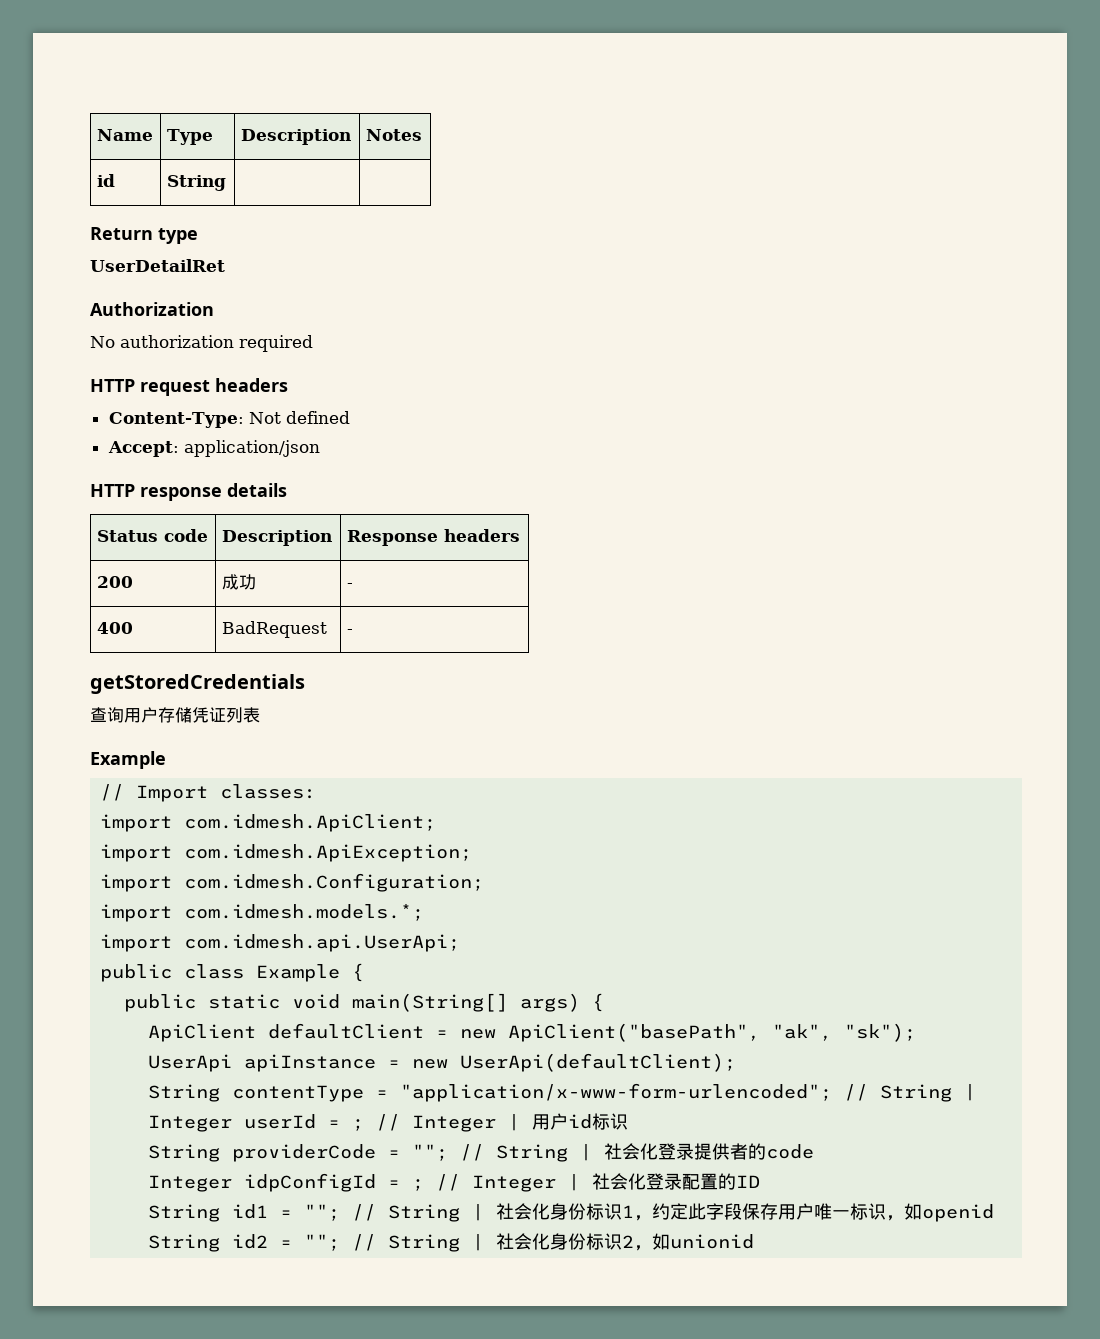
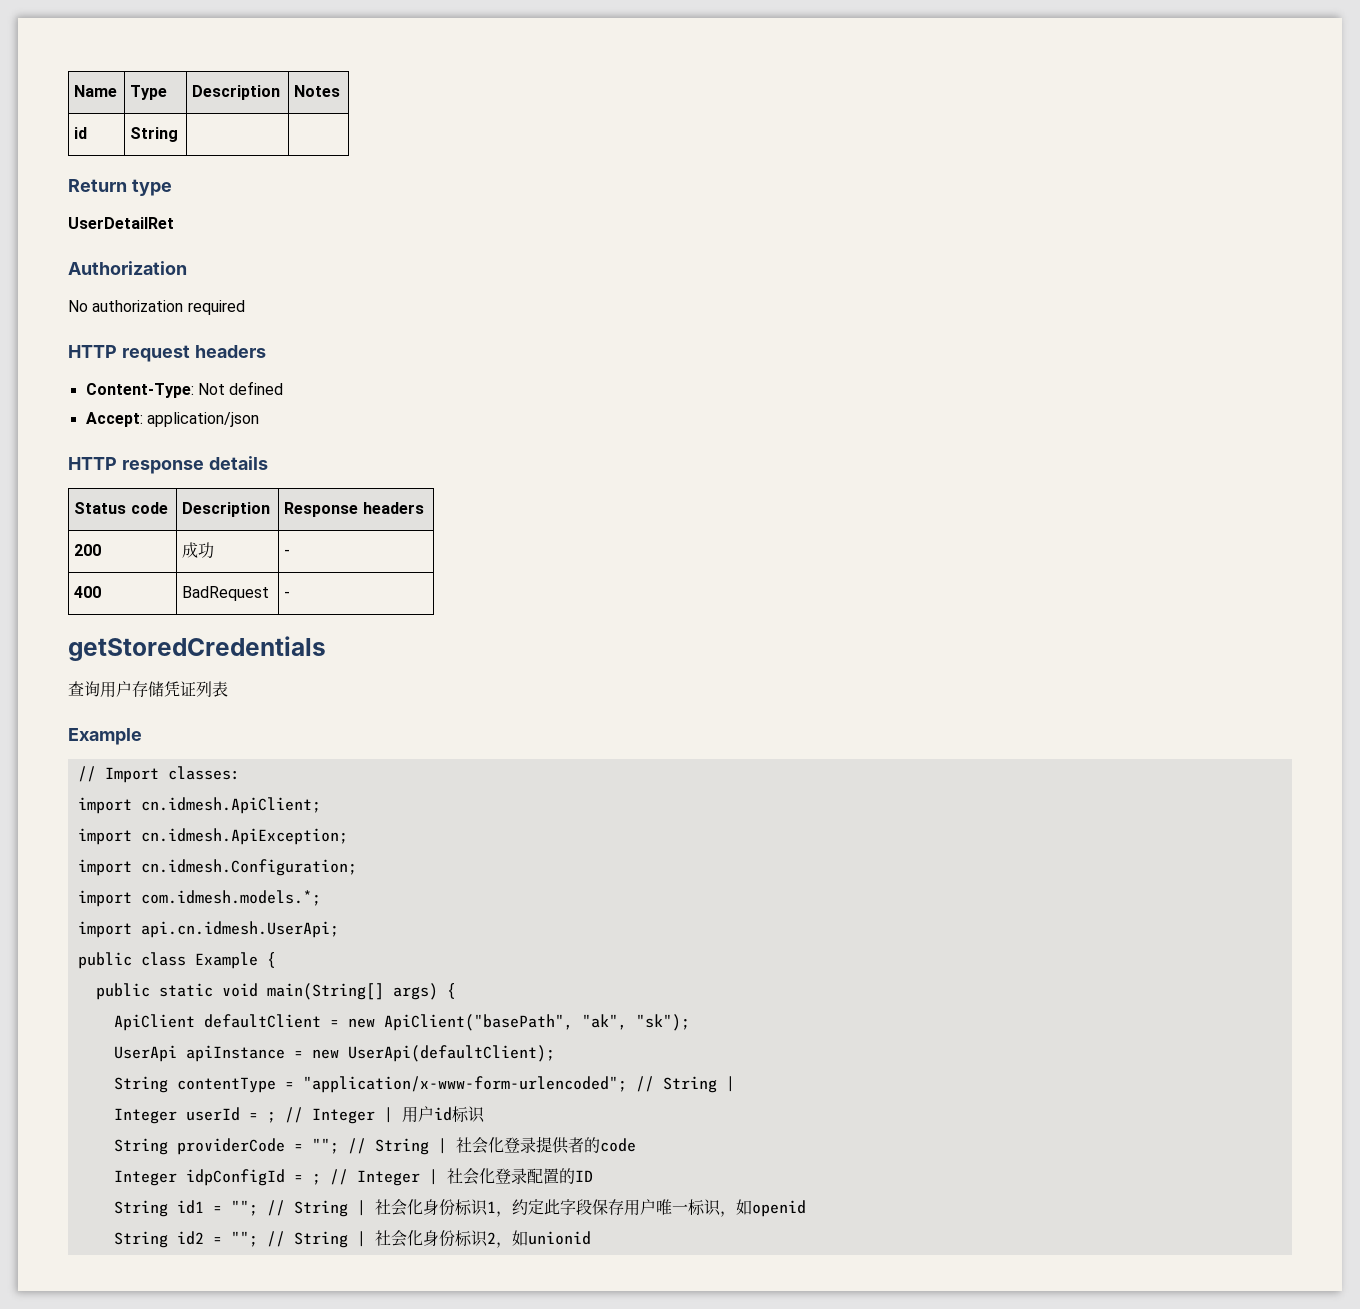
- import com.idmesh.ApiClient;
- import com.idmesh.ApiException;
- import com.idmesh.Configuration;
+ import cn.idmesh.ApiClient;
+ import cn.idmesh.ApiException;
+ import cn.idmesh.Configuration;
- import com.idmesh.api.UserApi;
+ import api.cn.idmesh.UserApi;

